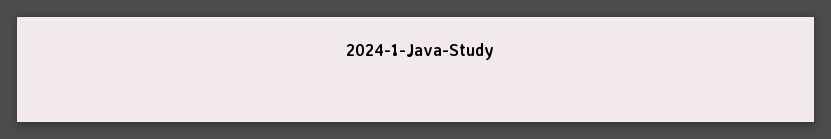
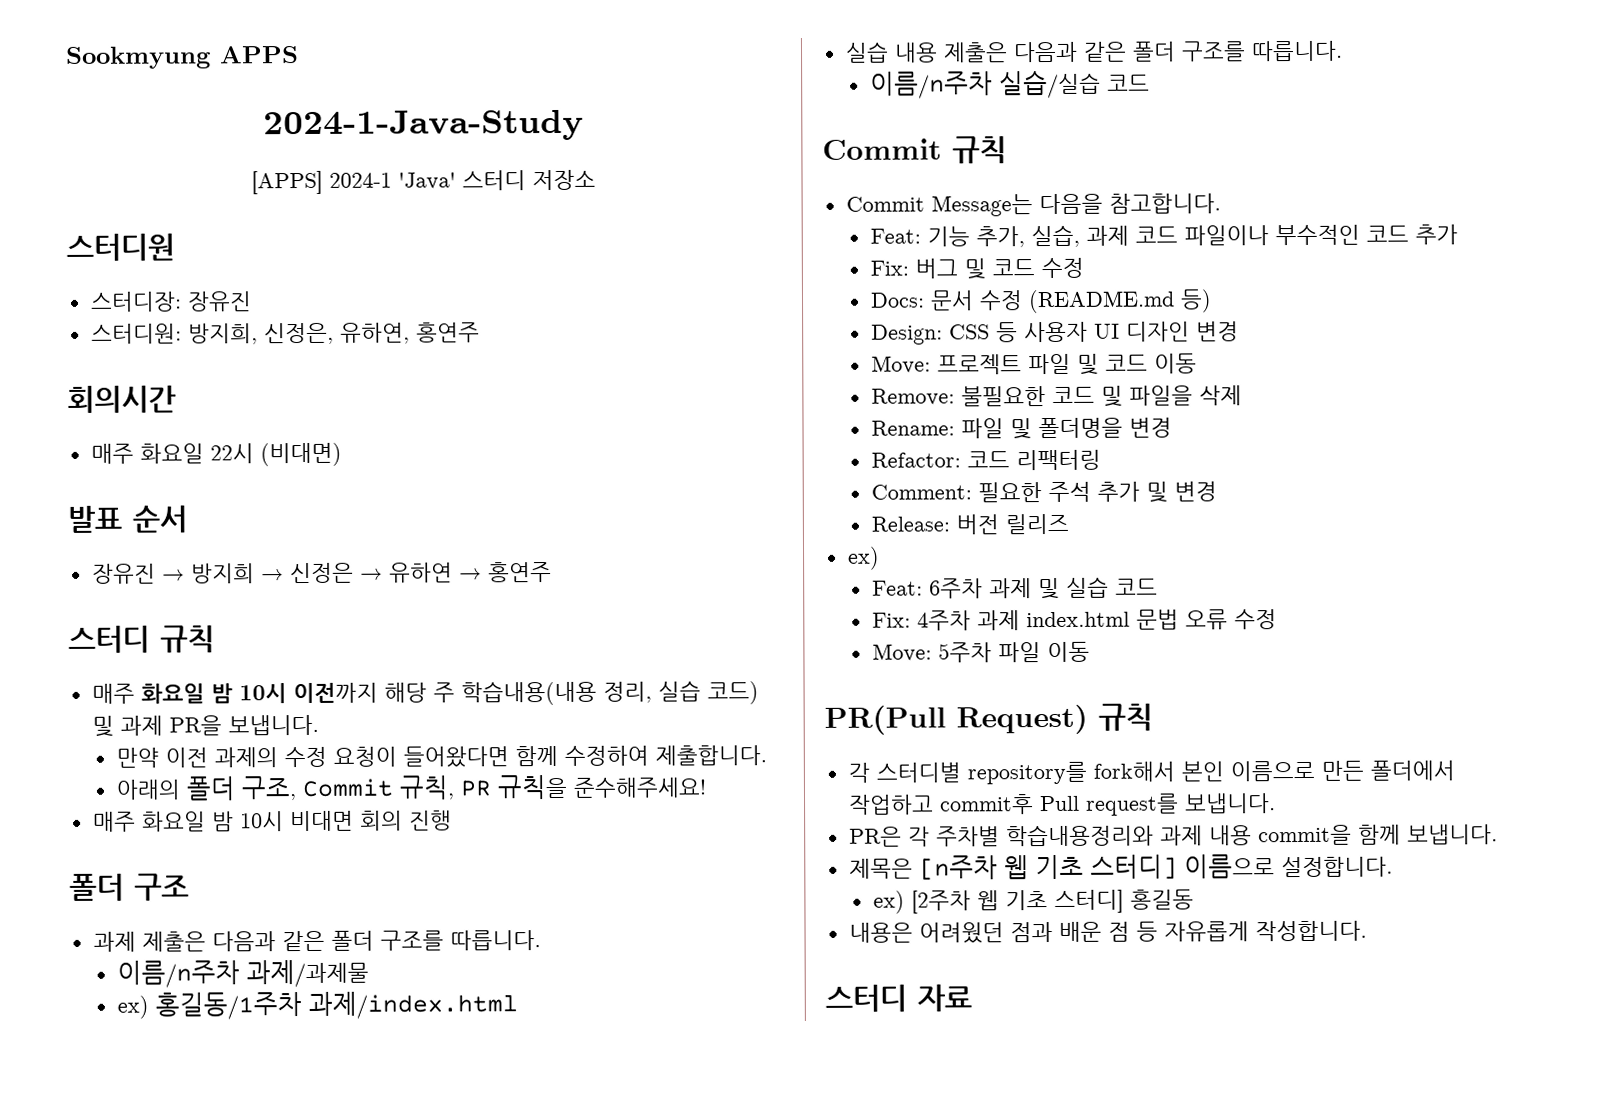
+ Sookmyung APPS
+ [APPS] 2024-1 'Java' 스터디 저장소
+ 스터디원
+ 스터디장: 장유진
+ 스터디원: 방지희, 신정은, 유하연, 홍연주
+ 회의시간
+ 매주 화요일 22시 (비대면)
+ 발표 순서
+ 장유진 → 방지희 → 신정은 → 유하연 → 홍연주
+ 스터디 규칙
+ 매주 화요일 밤 10시 이전까지 해당 주 학습내용(내용 정리, 실습 코드) 및 과제 PR을 보냅니다.
+ 만약 이전 과제의 수정 요청이 들어왔다면 함께 수정하여 제출합니다.
+ 아래의 폴더 구조, Commit 규칙, PR 규칙을 준수해주세요!
+ 매주 화요일 밤 10시 비대면 회의 진행
+ 폴더 구조
+ 과제 제출은 다음과 같은 폴더 구조를 따릅니다.
+ 이름/n주차 과제/과제물
+ ex) 홍길동/1주차 과제/index.html
+ 실습 내용 제출은 다음과 같은 폴더 구조를 따릅니다.
+ 이름/n주차 실습/실습 코드
+ Commit 규칙
+ Commit Message는 다음을 참고합니다.
+ Feat: 기능 추가, 실습, 과제 코드 파일이나 부수적인 코드 추가
+ Fix: 버그 및 코드 수정
+ Docs: 문서 수정 (README.md 등)
+ Design: CSS 등 사용자 UI 디자인 변경
+ Move: 프로젝트 파일 및 코드 이동
+ Remove: 불필요한 코드 및 파일을 삭제
+ Rename: 파일 및 폴더명을 변경
+ Refactor: 코드 리팩터링
+ Comment: 필요한 주석 추가 및 변경
+ Release: 버전 릴리즈
+ ex)
+ Feat: 6주차 과제 및 실습 코드
+ Fix: 4주차 과제 index.html 문법 오류 수정
+ Move: 5주차 파일 이동
+ PR(Pull Request) 규칙
+ 각 스터디별 repository를 fork해서 본인 이름으로 만든 폴더에서 작업하고 commit후 Pull request를 보냅니다.
+ PR은 각 주차별 학습내용정리와 과제 내용 commit을 함께 보냅니다.
+ 제목은 [n주차 웹 기초 스터디] 이름으로 설정합니다.
+ ex) [2주차 웹 기초 스터디] 홍길동
+ 내용은 어려웠던 점과 배운 점 등 자유롭게 작성합니다.
+ 스터디 자료

